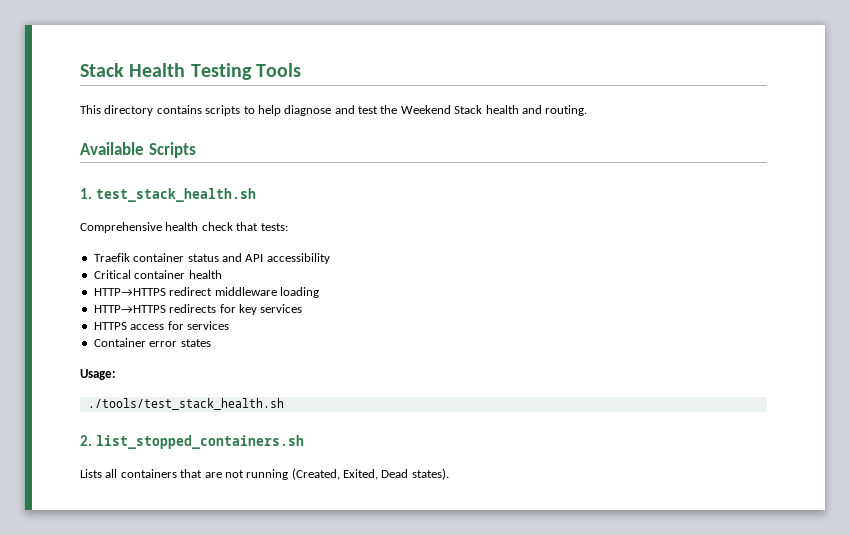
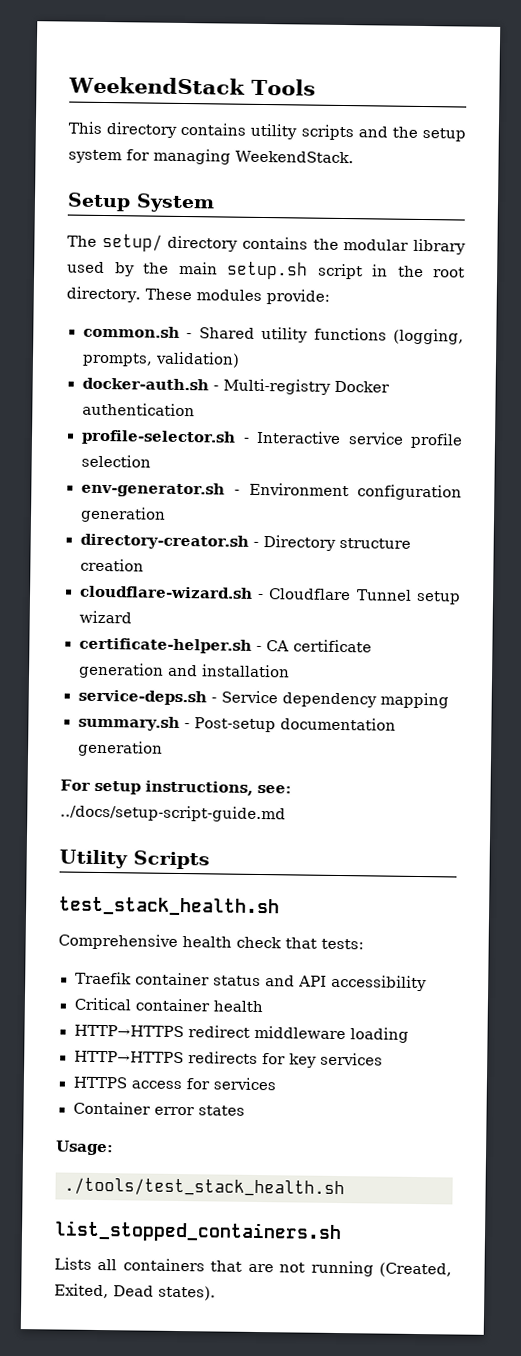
- Stack Health Testing Tools
+ WeekendStack Tools
- This directory contains scripts to help diagnose and test the Weekend Stack health and routing.
- Available Scripts
+ This directory contains utility scripts and the setup system for managing WeekendStack.
+ Setup System
+ The setup/ directory contains the modular library used by the main setup.sh script in the root directory. These modules provide:
+ common.sh - Shared utility functions (logging, prompts, validation)
+ docker-auth.sh - Multi-registry Docker authentication
+ profile-selector.sh - Interactive service profile selection
+ env-generator.sh - Environment configuration generation
+ directory-creator.sh - Directory structure creation
+ cloudflare-wizard.sh - Cloudflare Tunnel setup wizard
+ certificate-helper.sh - CA certificate generation and installation
+ service-deps.sh - Service dependency mapping
+ summary.sh - Post-setup documentation generation
+ For setup instructions, see: ../docs/setup-script-guide.md
+ Utility Scripts
- 1. test_stack_health.sh
+ test_stack_health.sh
- 2. list_stopped_containers.sh
+ list_stopped_containers.sh

